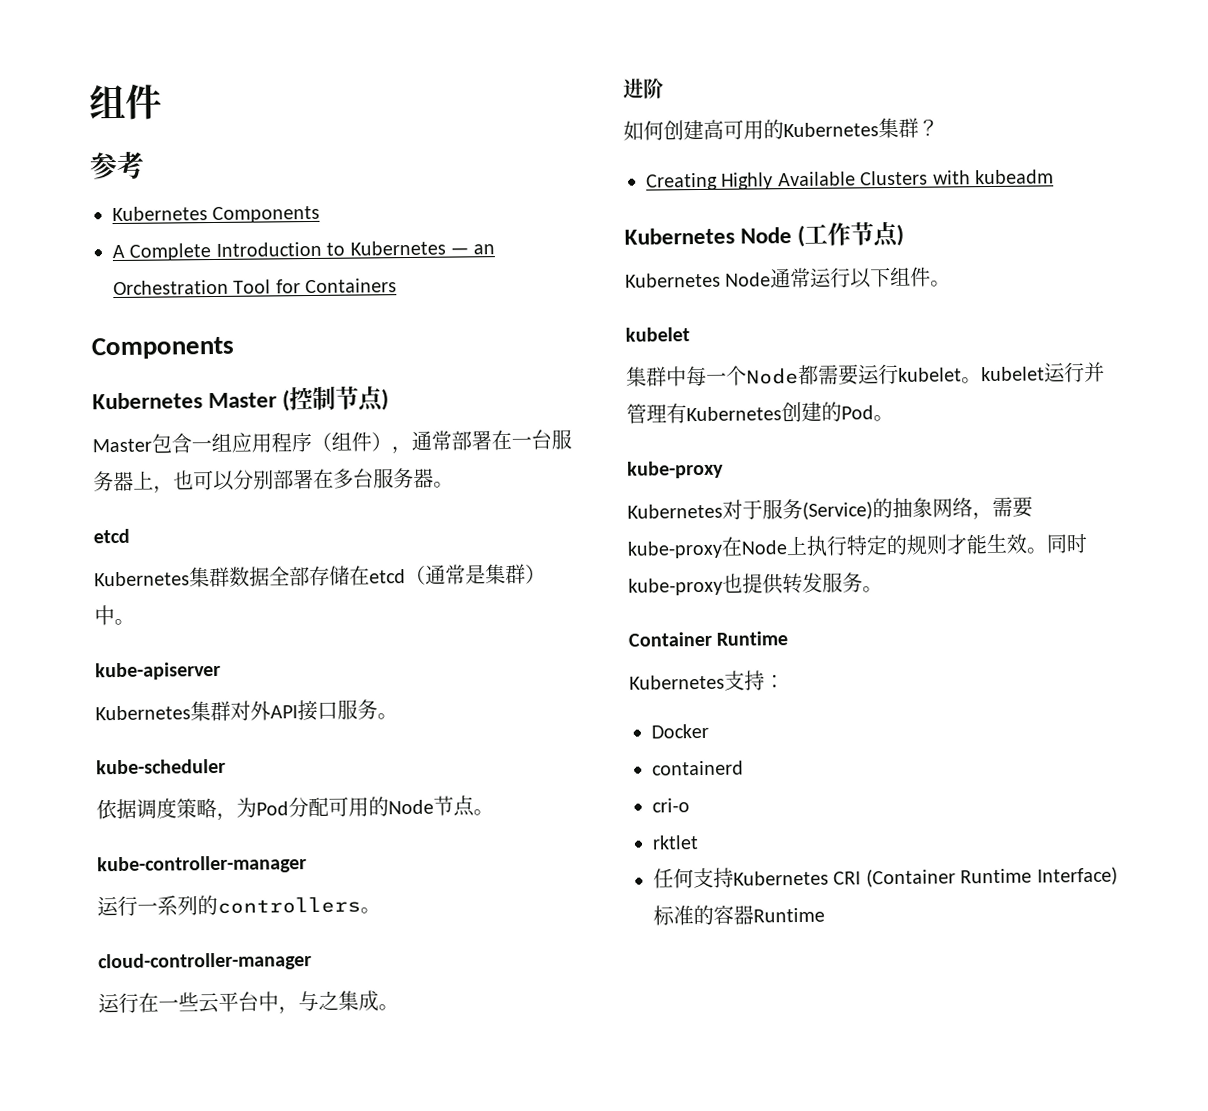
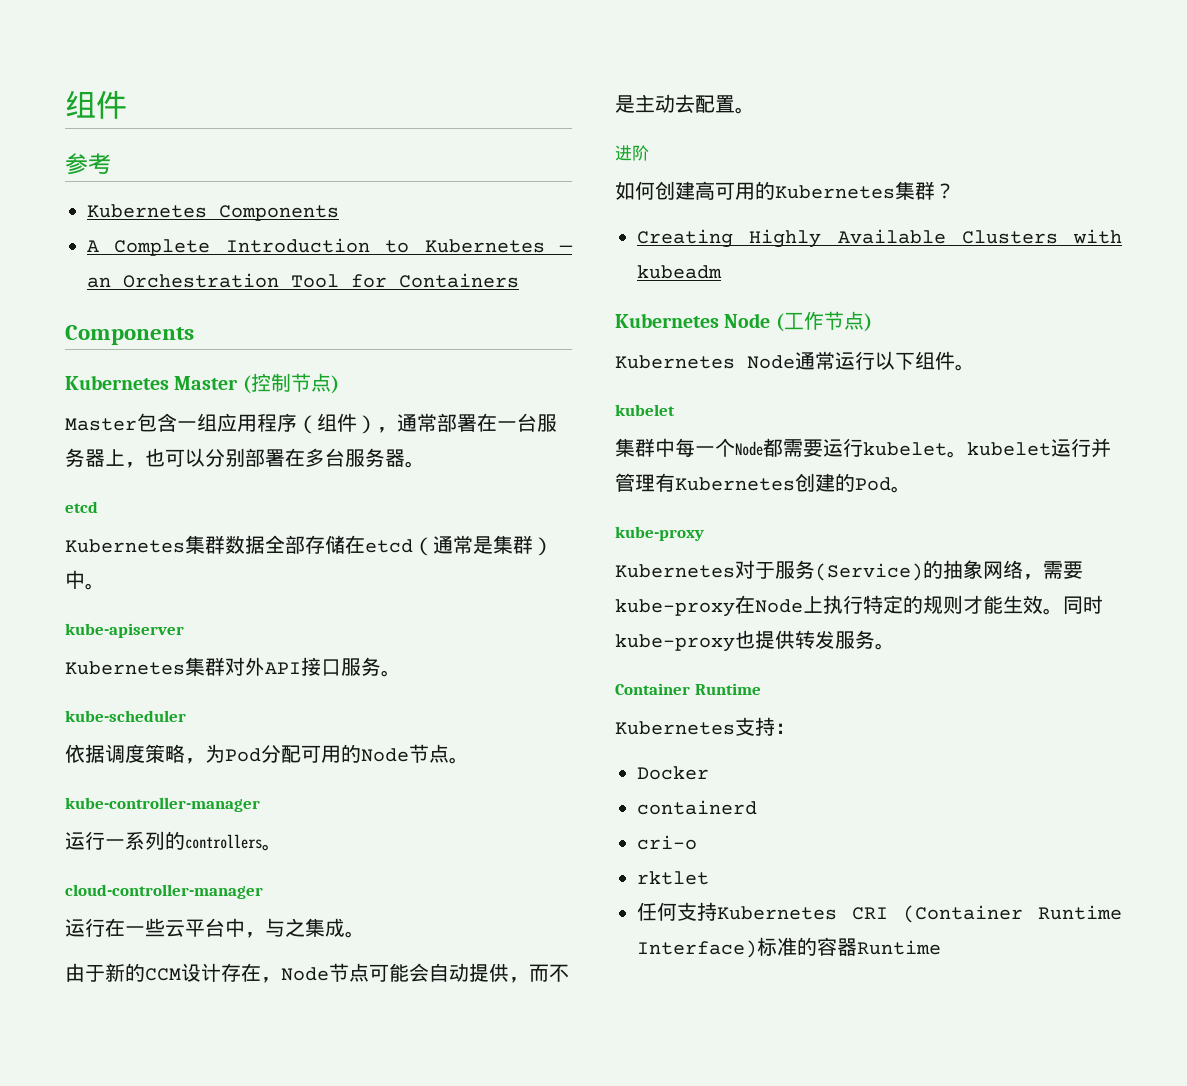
+ 由于新的CCM设计存在，Node节点可能会自动提供，而不是主动去配置。

